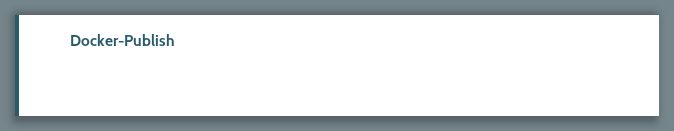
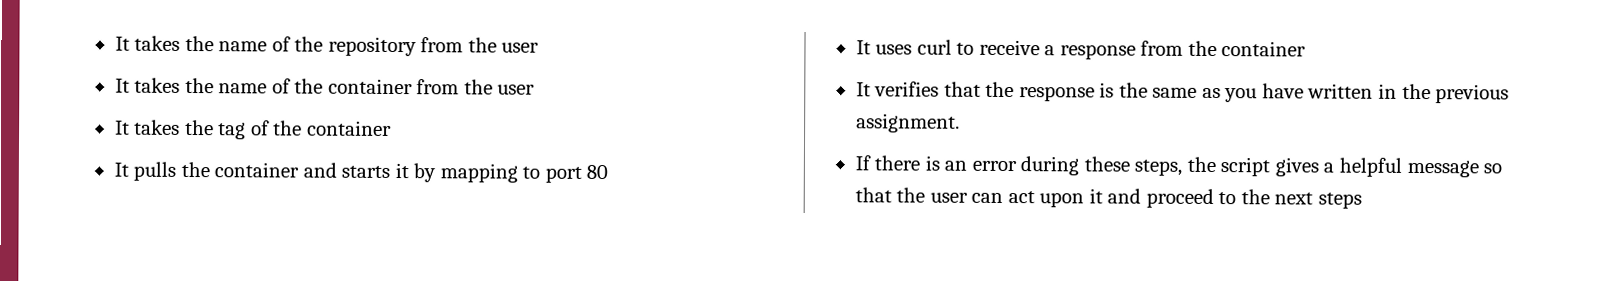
- Docker-Publish
+ It takes the name of the repository from the user
+ It takes the name of the container from the user
+ It takes the tag of the container
+ It pulls the container and starts it by mapping to port 80
+ It uses curl to receive a response from the container
+ It verifies that the response is the same as you have written in the previous assignment.
+ If there is an error during these steps, the script gives a helpful message so that the user can act upon it and proceed to the next steps

